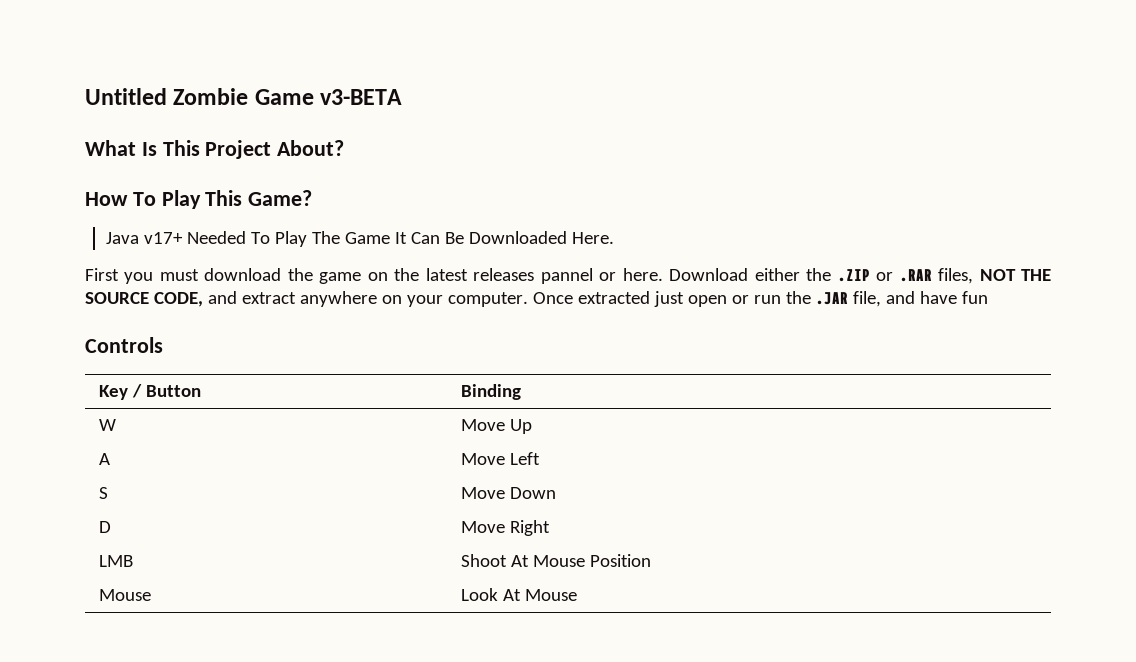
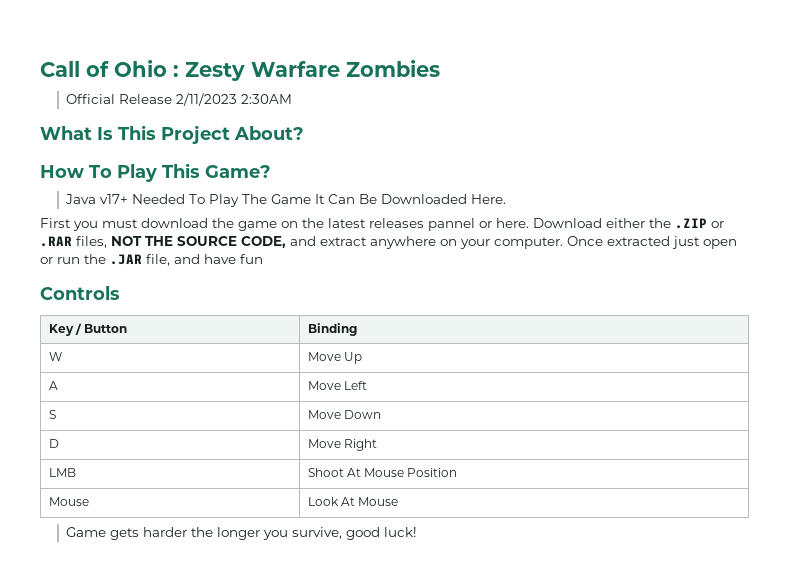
- Untitled Zombie Game v3-BETA
+ Call of Ohio : Zesty Warfare Zombies
+ Official Release 2/11/2023 2:30AM
+ Game gets harder the longer you survive, good luck!

